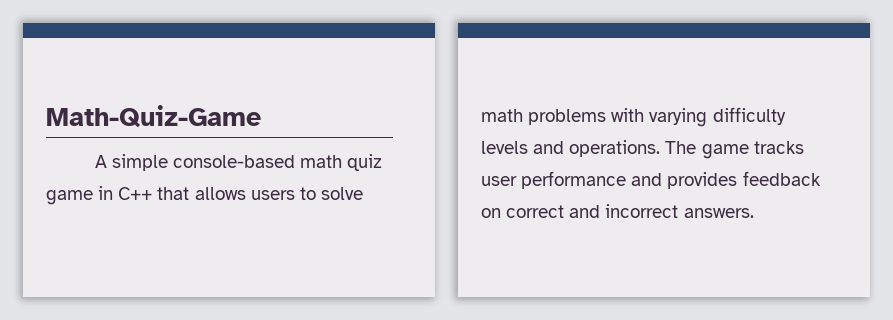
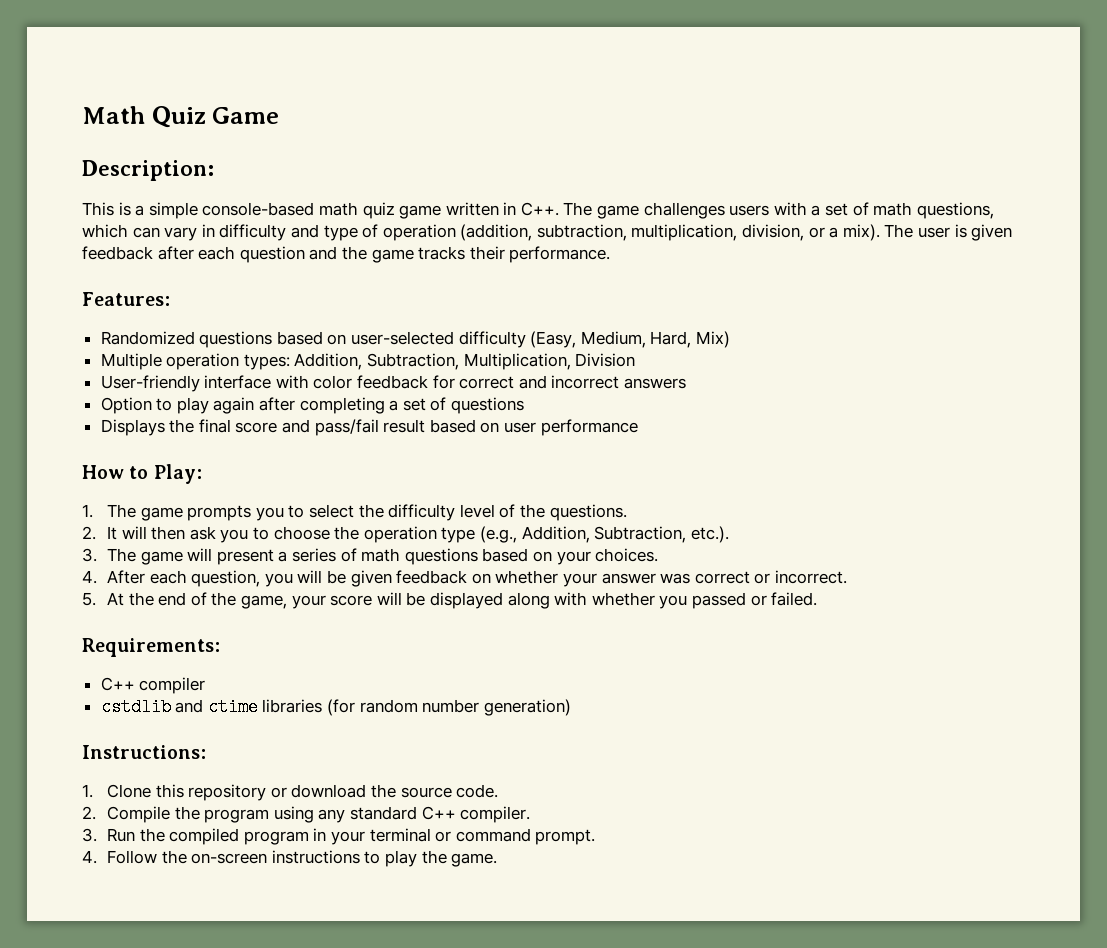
- Math-Quiz-Game
- A simple console-based math quiz game in C++ that allows users to solve math problems with varying difficulty levels and operations. The game tracks user performance and provides feedback on correct and incorrect answers.
+ Math Quiz Game
+ Description:
+ This is a simple console-based math quiz game written in C++. The game challenges users with a set of math questions, which can vary in difficulty and type of operation (addition, subtraction, multiplication, division, or a mix). The user is given feedback after each question and the game tracks their performance.
+ Features:
+ Randomized questions based on user-selected difficulty (Easy, Medium, Hard, Mix)
+ Multiple operation types: Addition, Subtraction, Multiplication, Division
+ User-friendly interface with color feedback for correct and incorrect answers
+ Option to play again after completing a set of questions
+ Displays the final score and pass/fail result based on user performance
+ How to Play:
+ 1. The game prompts you to select the difficulty level of the questions.
+ 2. It will then ask you to choose the operation type (e.g., Addition, Subtraction, etc.).
+ 3. The game will present a series of math questions based on your choices.
+ 4. After each question, you will be given feedback on whether your answer was correct or incorrect.
+ 5. At the end of the game, your score will be displayed along with whether you passed or failed.
+ Requirements:
+ C++ compiler
+ cstdlib and ctime libraries (for random number generation)
+ Instructions:
+ 1. Clone this repository or download the source code.
+ 2. Compile the program using any standard C++ compiler.
+ 3. Run the compiled program in your terminal or command prompt.
+ 4. Follow the on-screen instructions to play the game.

